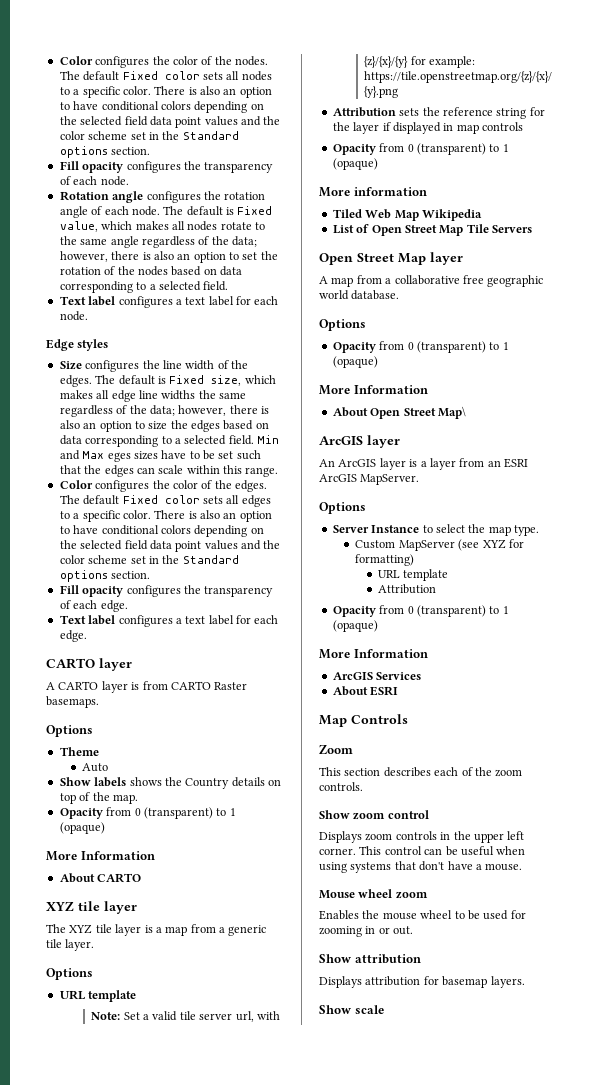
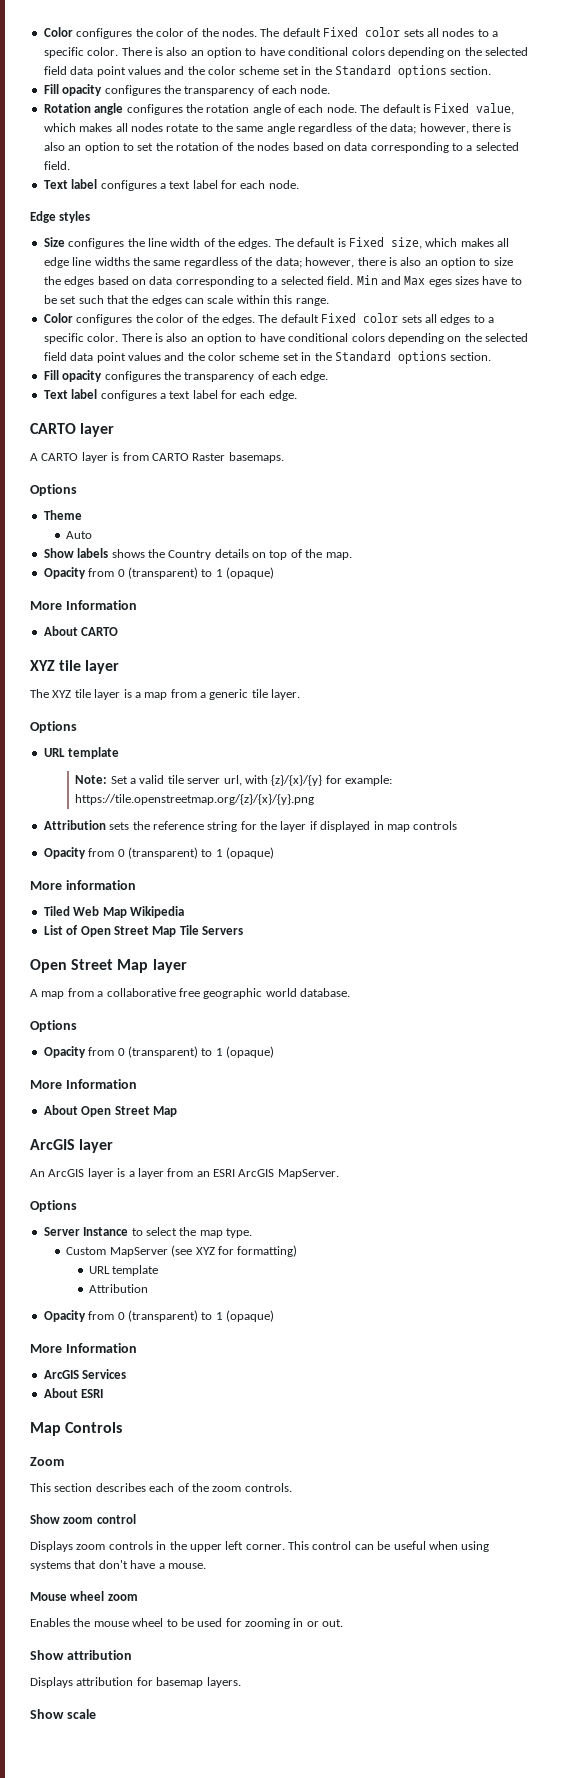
- About Open Street Map\
+ About Open Street Map

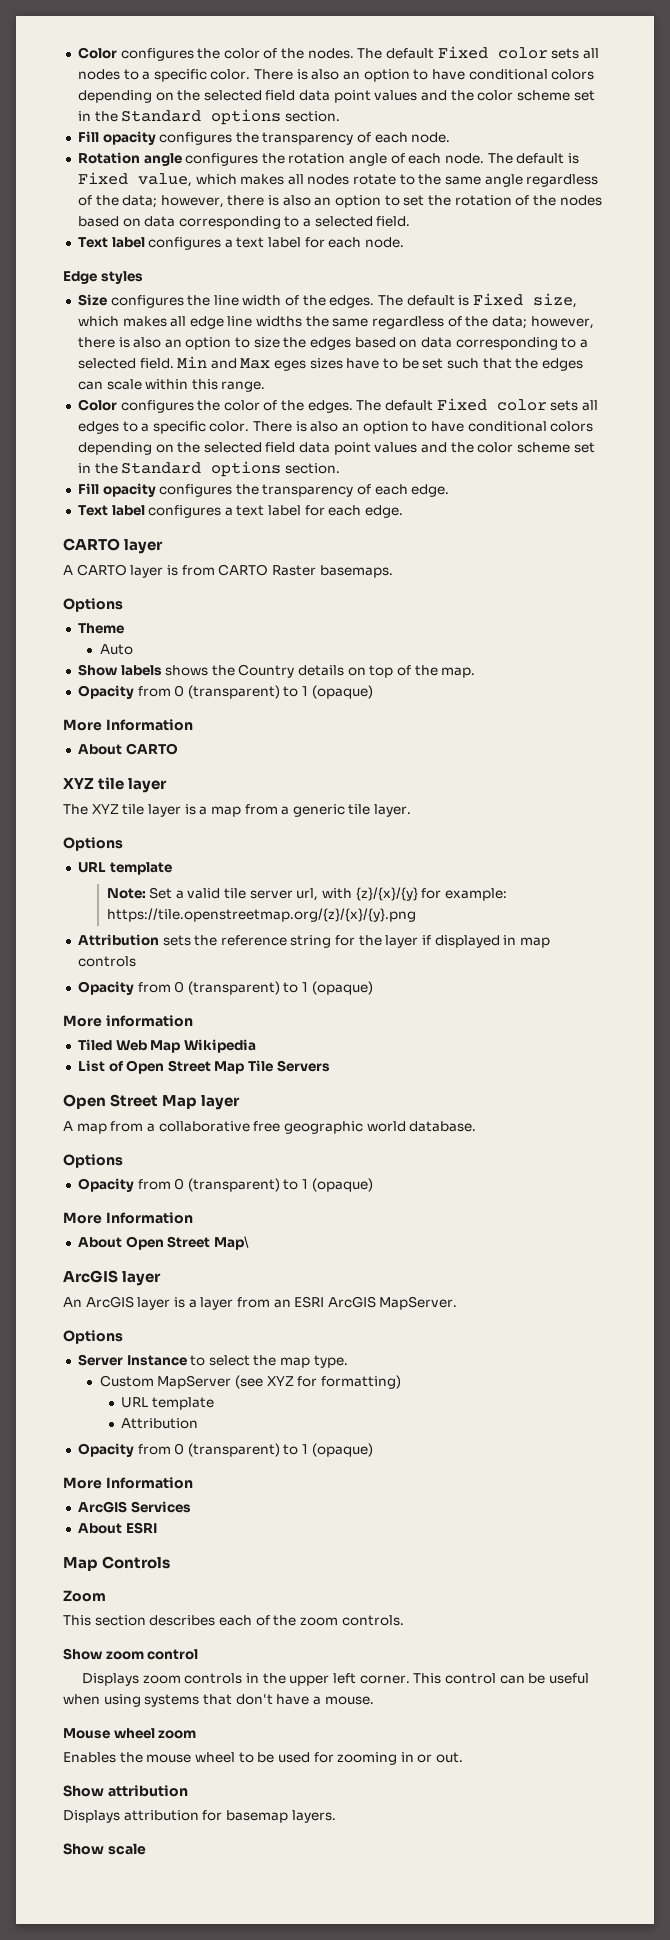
- About Open Street Map
+ About Open Street Map\

